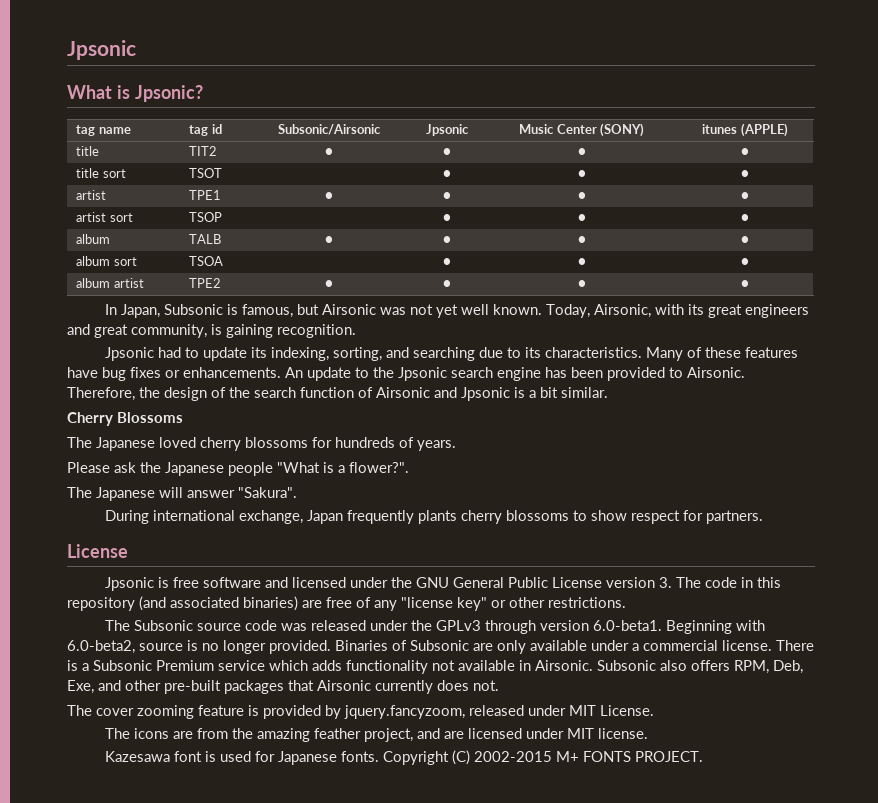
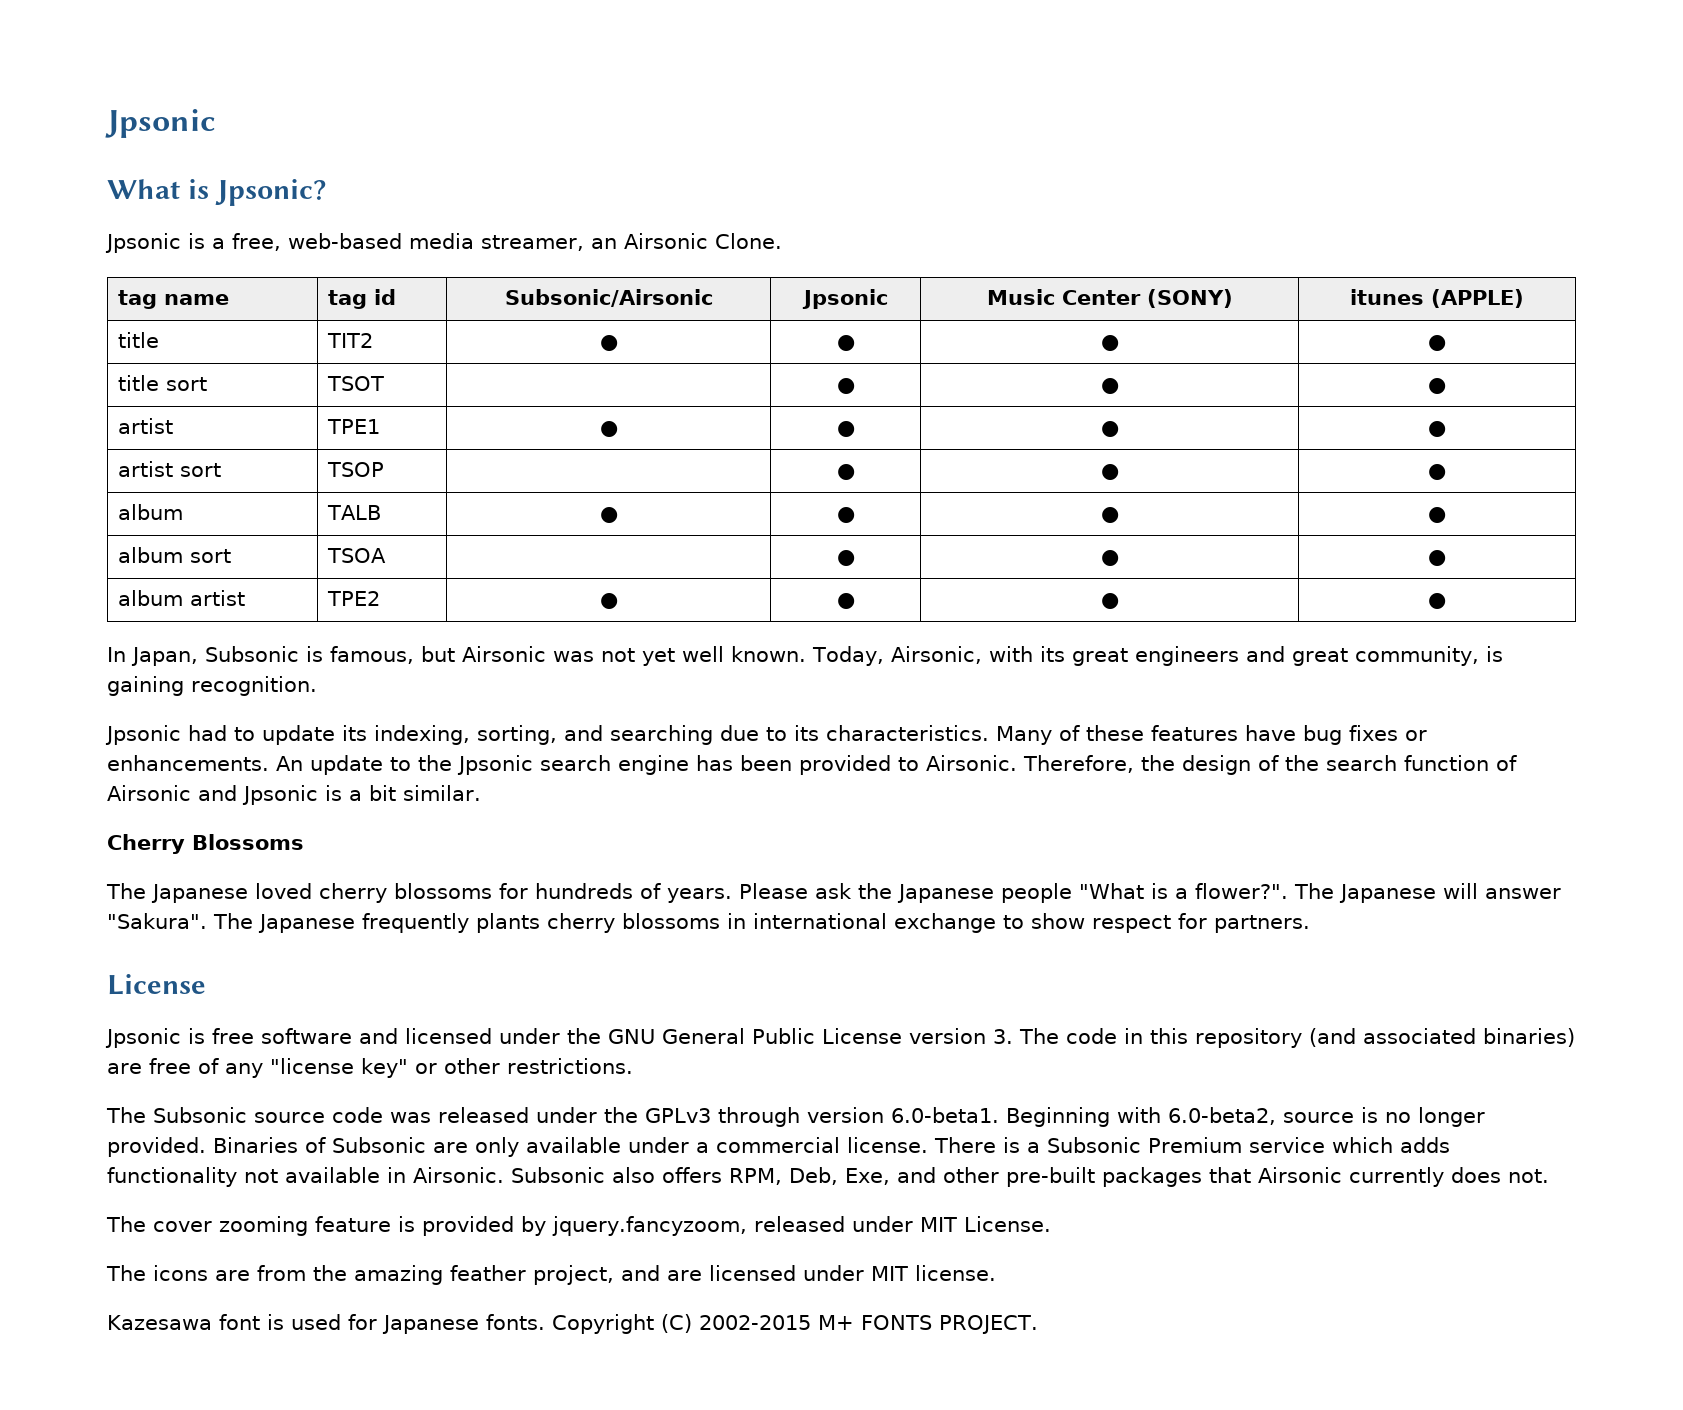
+ Jpsonic is a free, web-based media streamer, an Airsonic Clone.
- The Japanese loved cherry blossoms for hundreds of years.
- Please ask the Japanese people "What is a flower?".
- The Japanese will answer "Sakura".
- During international exchange, Japan frequently plants cherry blossoms to show respect for partners.
+ The Japanese loved cherry blossoms for hundreds of years. Please ask the Japanese people "What is a flower?". The Japanese will answer "Sakura". The Japanese frequently plants cherry blossoms in international exchange to show respect for partners.

